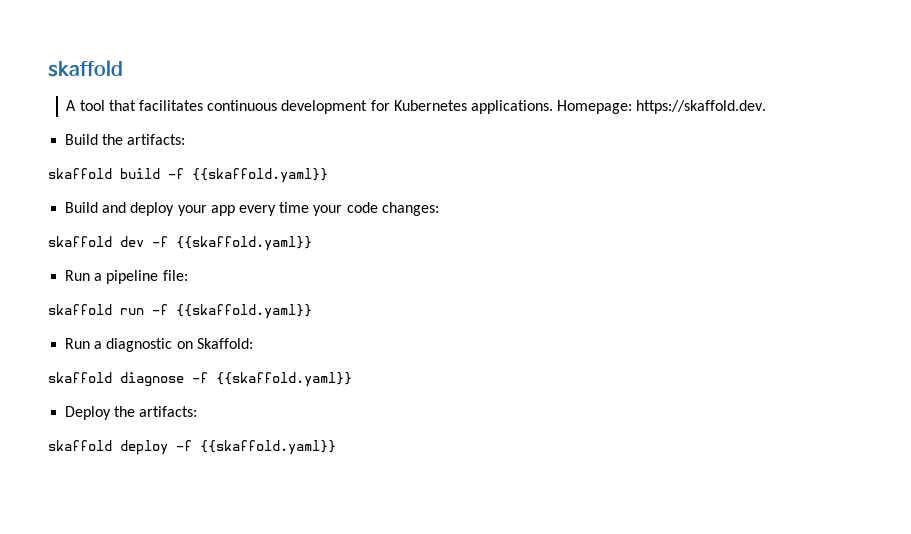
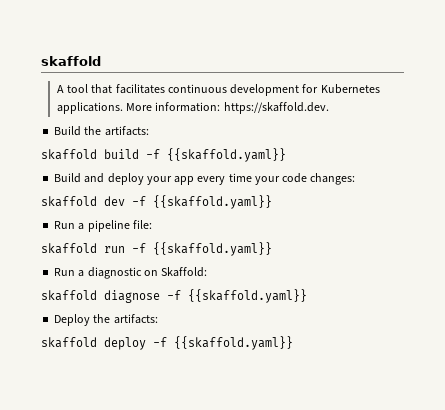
- Homepage: https://skaffold.dev.
+ More information: https://skaffold.dev.

